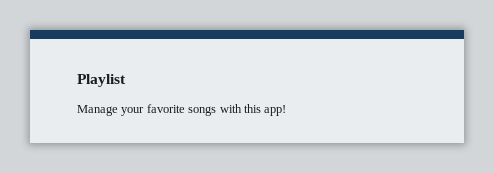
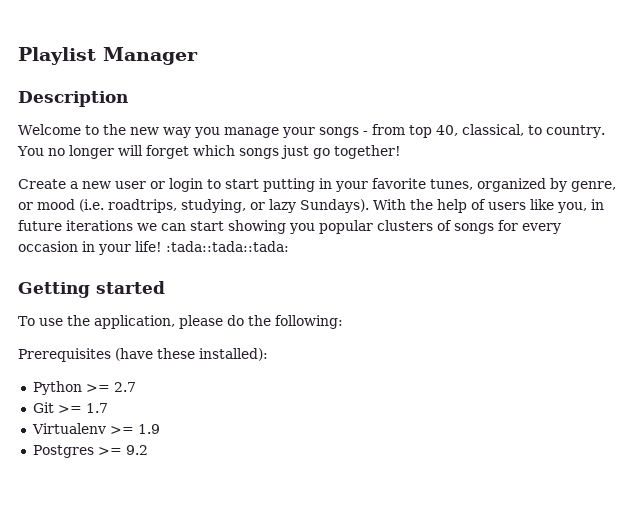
- Playlist
- Manage your favorite songs with this app!
+ Playlist Manager
+ Description
+ Welcome to the new way you manage your songs - from top 40, classical, to country. You no longer will forget which songs just go together!
+ Create a new user or login to start putting in your favorite tunes, organized by genre, or mood (i.e. roadtrips, studying, or lazy Sundays). With the help of users like you, in future iterations we can start showing you popular clusters of songs for every occasion in your life! :tada::tada::tada:
+ Getting started
+ To use the application, please do the following:
+ Prerequisites (have these installed):
+ Python >= 2.7
+ Git >= 1.7
+ Virtualenv >= 1.9
+ Postgres >= 9.2

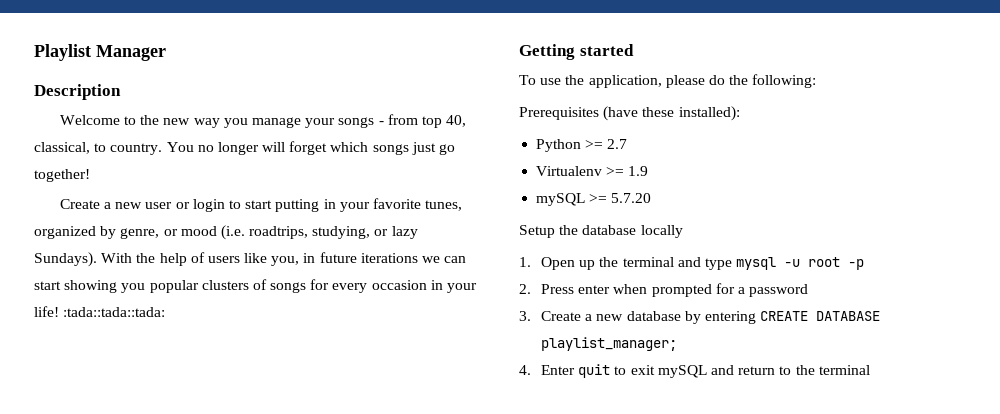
- Git >= 1.7
- Postgres >= 9.2
+ mySQL >= 5.7.20
+ Setup the database locally
+ 1. Open up the terminal and type mysql -u root -p
+ 2. Press enter when prompted for a password
+ 3. Create a new database by entering CREATE DATABASE playlist_manager;
+ 4. Enter quit to exit mySQL and return to the terminal

